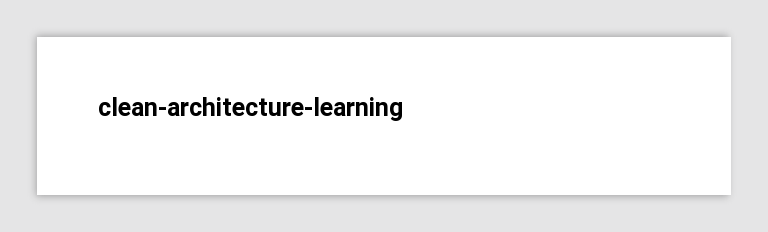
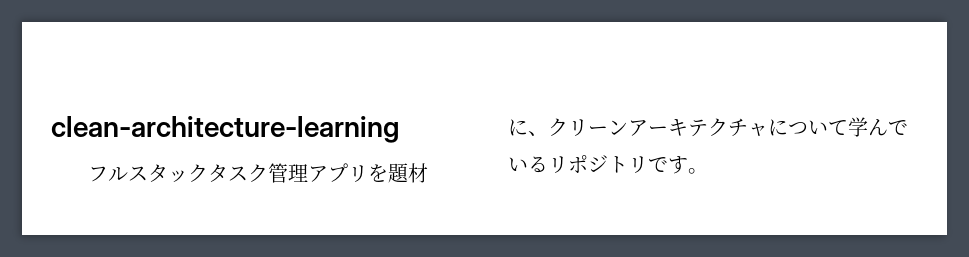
+ フルスタックタスク管理アプリを題材に、クリーンアーキテクチャについて学んでいるリポジトリです。

